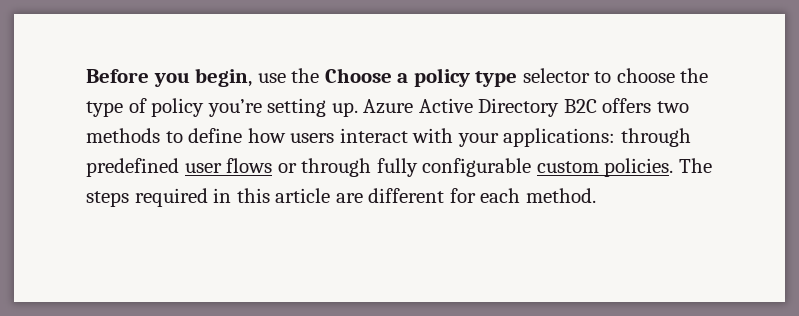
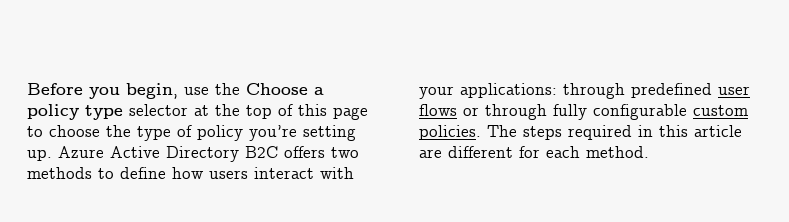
- Before you begin, use the Choose a policy type selector to choose the type of policy you’re setting up.
+ Before you begin, use the Choose a policy type selector at the top of this page to choose the type of policy you’re setting up.

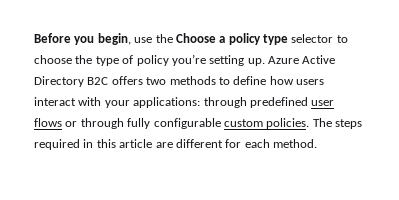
- Before you begin, use the Choose a policy type selector at the top of this page to choose the type of policy you’re setting up.
+ Before you begin, use the Choose a policy type selector to choose the type of policy you’re setting up.

